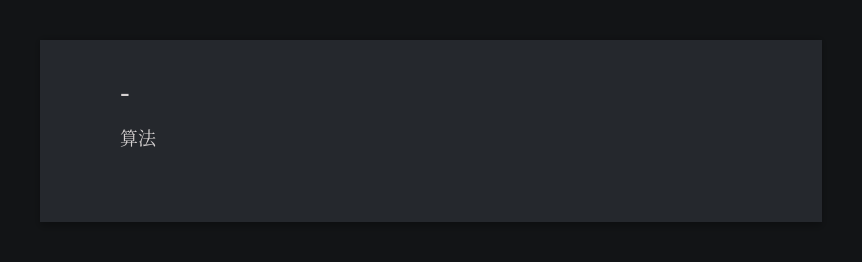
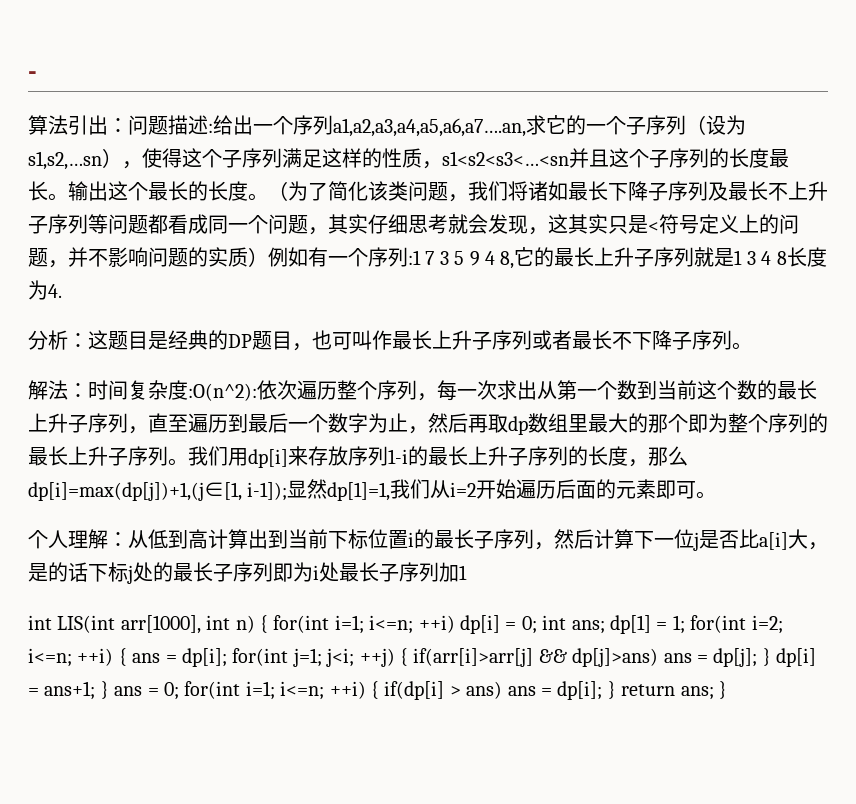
- 算法
+ 算法引出：问题描述:给出一个序列a1,a2,a3,a4,a5,a6,a7….an,求它的一个子序列（设为s1,s2,…sn），使得这个子序列满足这样的性质，s1<s2<s3<…<sn并且这个子序列的长度最长。输出这个最长的长度。（为了简化该类问题，我们将诸如最长下降子序列及最长不上升子序列等问题都看成同一个问题，其实仔细思考就会发现，这其实只是<符号定义上的问题，并不影响问题的实质）例如有一个序列:1 7 3 5 9 4 8,它的最长上升子序列就是1 3 4 8长度为4.
+ 分析：这题目是经典的DP题目，也可叫作最长上升子序列或者最长不下降子序列。
+ 解法：时间复杂度:O(n^2):依次遍历整个序列，每一次求出从第一个数到当前这个数的最长上升子序列，直至遍历到最后一个数字为止，然后再取dp数组里最大的那个即为整个序列的最长上升子序列。我们用dp[i]来存放序列1-i的最长上升子序列的长度，那么dp[i]=max(dp[j])+1,(j∈[1, i-1]);显然dp[1]=1,我们从i=2开始遍历后面的元素即可。
+ 个人理解：从低到高计算出到当前下标位置i的最长子序列，然后计算下一位j是否比a[i]大，是的话下标j处的最长子序列即为i处最长子序列加1
+ int LIS(int arr[1000], int n) { for(int i=1; i<=n; ++i) dp[i] = 0; int ans; dp[1] = 1; for(int i=2; i<=n; ++i) { ans = dp[i]; for(int j=1; j<i; ++j) { if(arr[i]>arr[j] && dp[j]>ans) ans = dp[j]; } dp[i] = ans+1; } ans = 0; for(int i=1; i<=n; ++i) { if(dp[i] > ans) ans = dp[i]; } return ans; }

